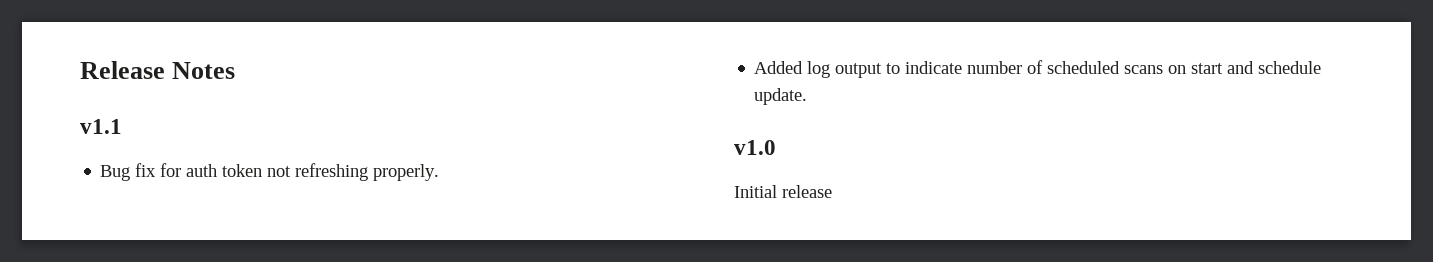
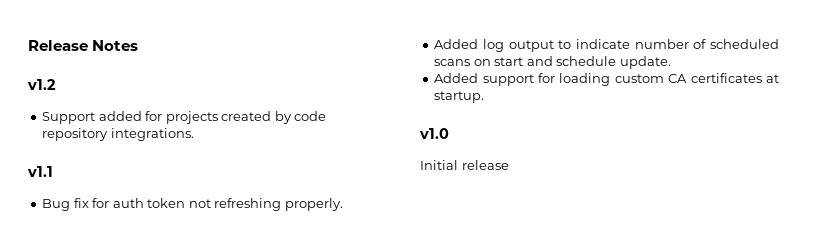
+ v1.2
+ Support added for projects created by code repository integrations.
+ Added support for loading custom CA certificates at startup.

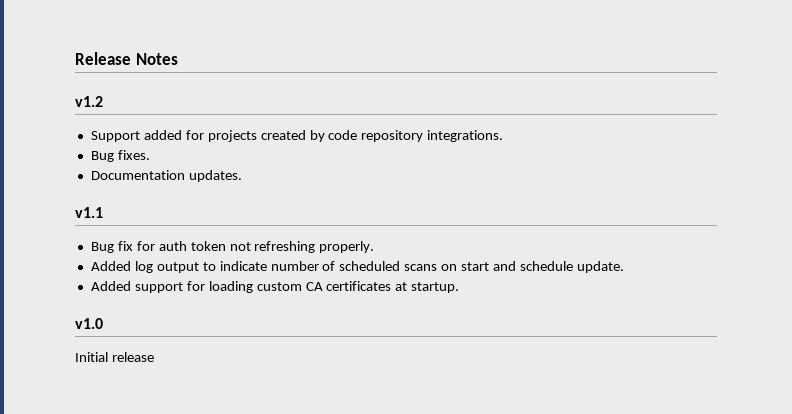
+ Bug fixes.
+ Documentation updates.

